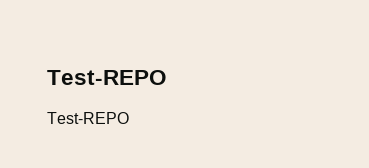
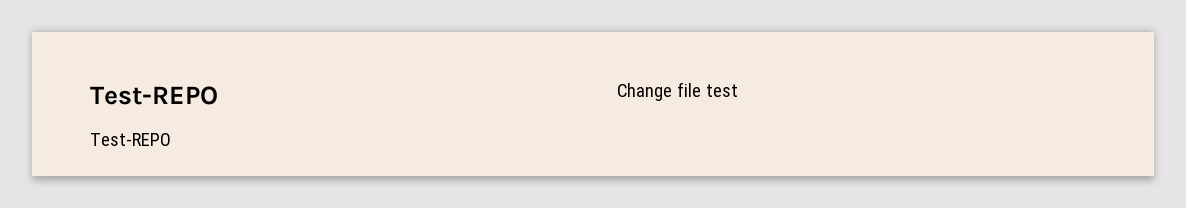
+ Change file test

